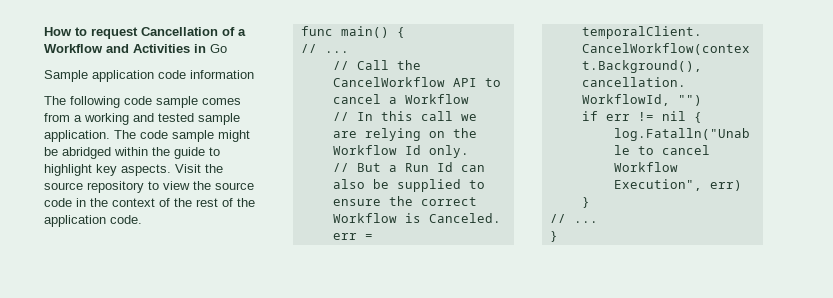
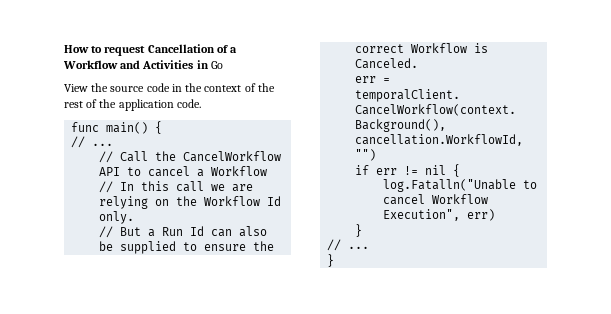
- Sample application code information
- The following code sample comes from a working and tested sample application. The code sample might be abridged within the guide to highlight key aspects. Visit the source repository to view the source code in the context of the rest of the application code.
+ View the source code in the context of the rest of the application code.

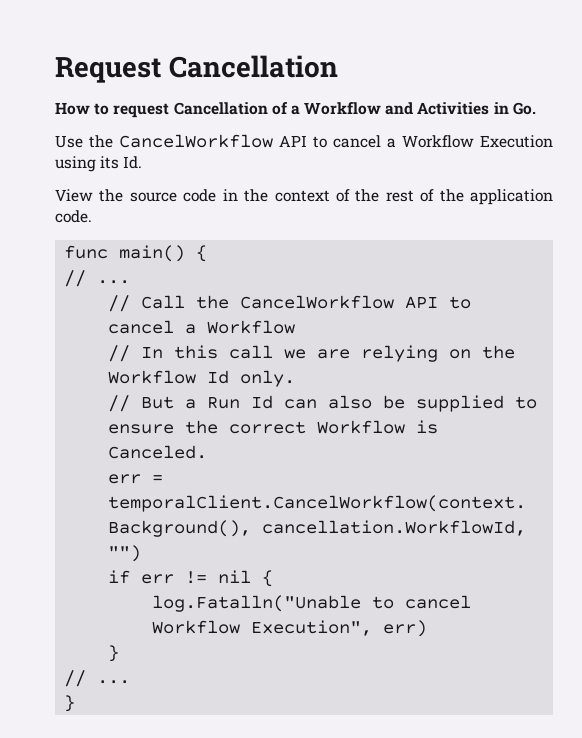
+ Request Cancellation
- How to request Cancellation of a Workflow and Activities in Go
+ How to request Cancellation of a Workflow and Activities in Go.
+ Use the CancelWorkflow API to cancel a Workflow Execution using its Id.

